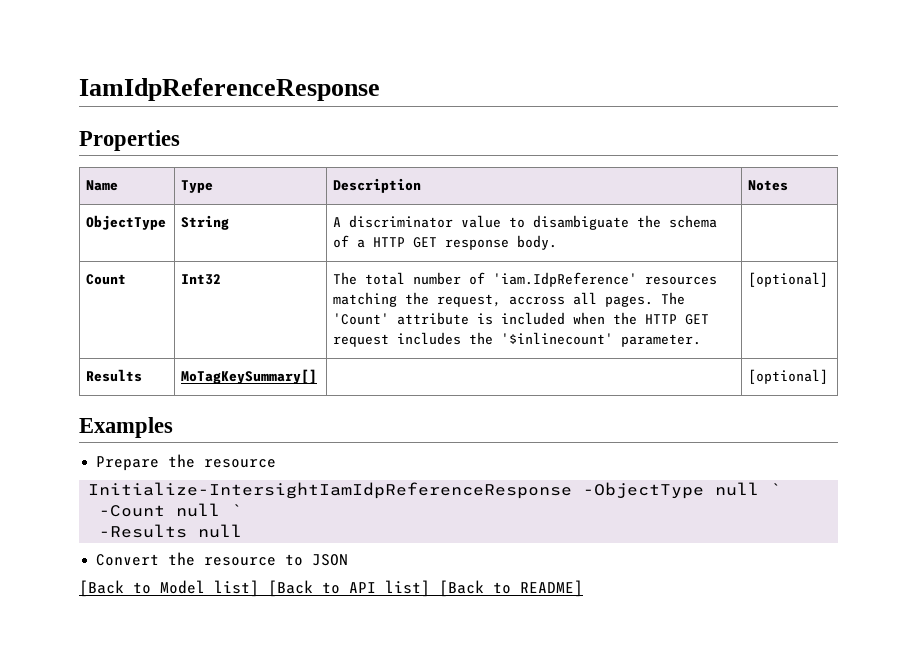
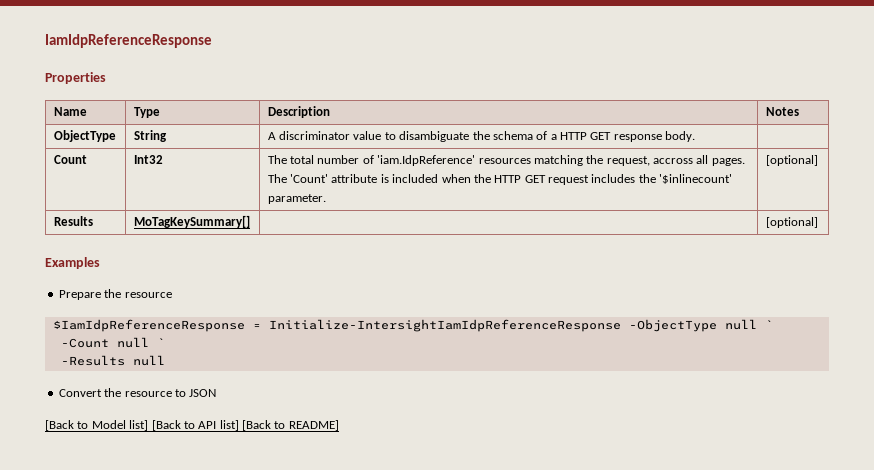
- Initialize-IntersightIamIdpReferenceResponse -ObjectType null `
+ $IamIdpReferenceResponse = Initialize-IntersightIamIdpReferenceResponse -ObjectType null `

